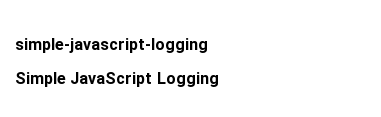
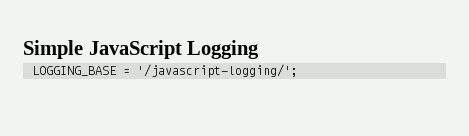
- simple-javascript-logging
+ LOGGING_BASE = '/javascript-logging/';

